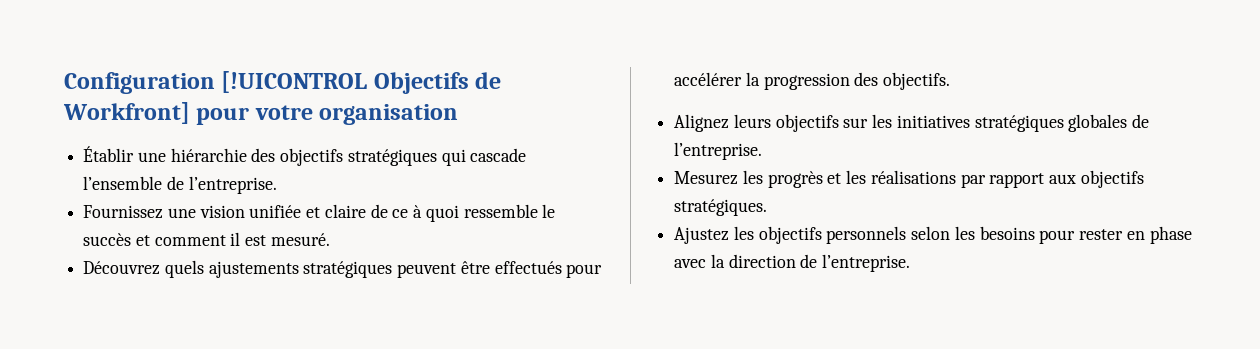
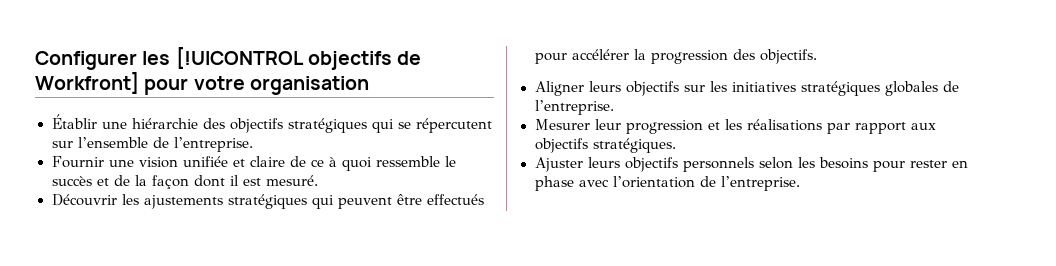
- Configuration [!UICONTROL Objectifs de Workfront] pour votre organisation
+ Configurer les [!UICONTROL objectifs de Workfront] pour votre organisation
- Établir une hiérarchie des objectifs stratégiques qui cascade l’ensemble de l’entreprise.
+ Établir une hiérarchie des objectifs stratégiques qui se répercutent sur l’ensemble de l’entreprise.
- Fournissez une vision unifiée et claire de ce à quoi ressemble le succès et comment il est mesuré.
+ Fournir une vision unifiée et claire de ce à quoi ressemble le succès et de la façon dont il est mesuré.
- Découvrez quels ajustements stratégiques peuvent être effectués pour accélérer la progression des objectifs.
+ Découvrir les ajustements stratégiques qui peuvent être effectués pour accélérer la progression des objectifs.
- Alignez leurs objectifs sur les initiatives stratégiques globales de l’entreprise.
+ Aligner leurs objectifs sur les initiatives stratégiques globales de l’entreprise.
- Mesurez les progrès et les réalisations par rapport aux objectifs stratégiques.
+ Mesurer leur progression et les réalisations par rapport aux objectifs stratégiques.
- Ajustez les objectifs personnels selon les besoins pour rester en phase avec la direction de l’entreprise.
+ Ajuster leurs objectifs personnels selon les besoins pour rester en phase avec l’orientation de l’entreprise.

